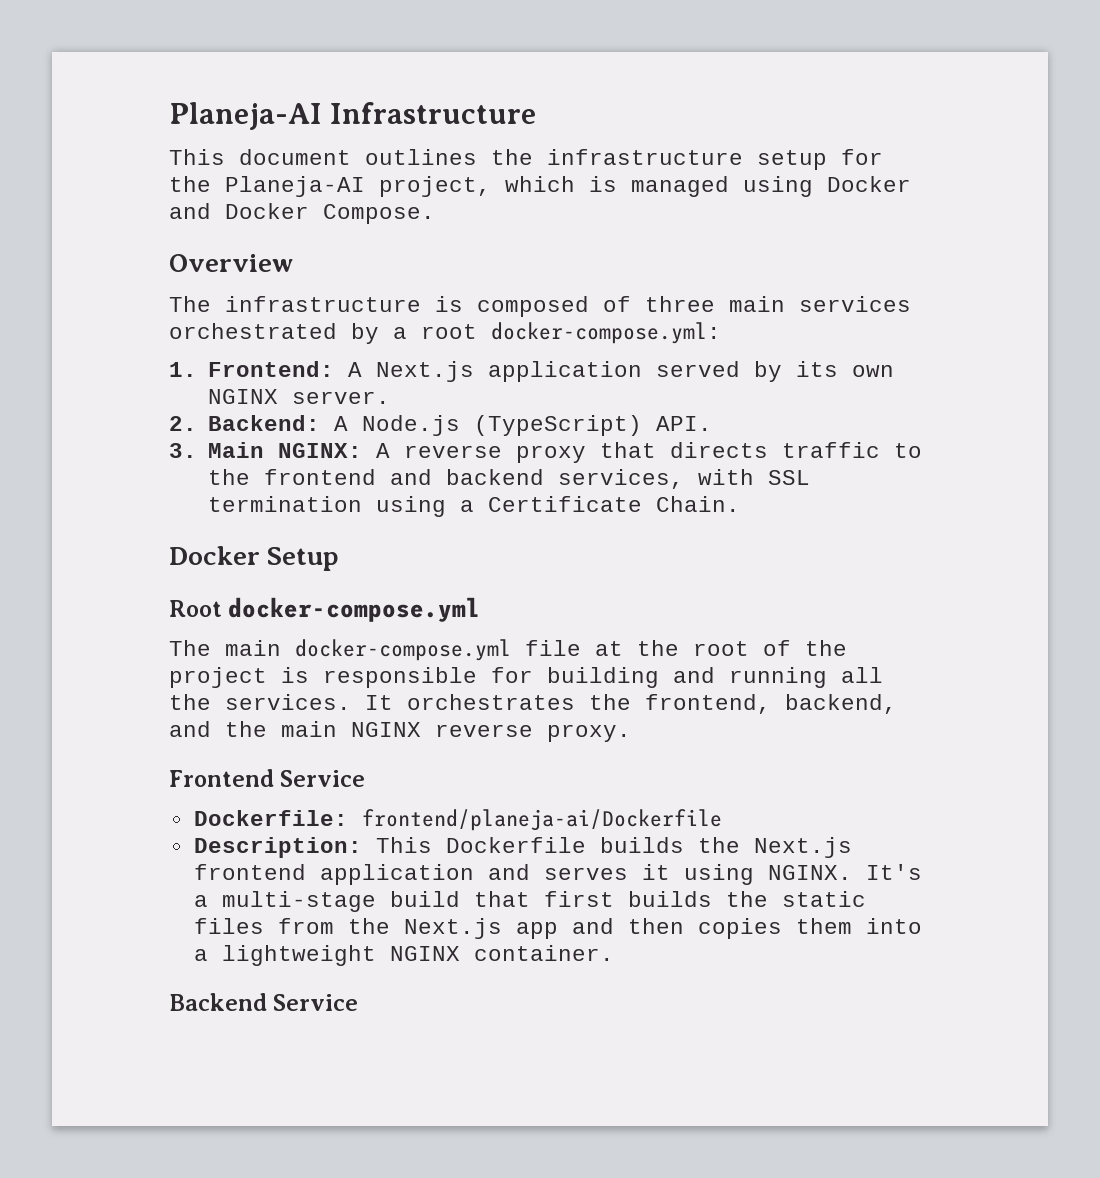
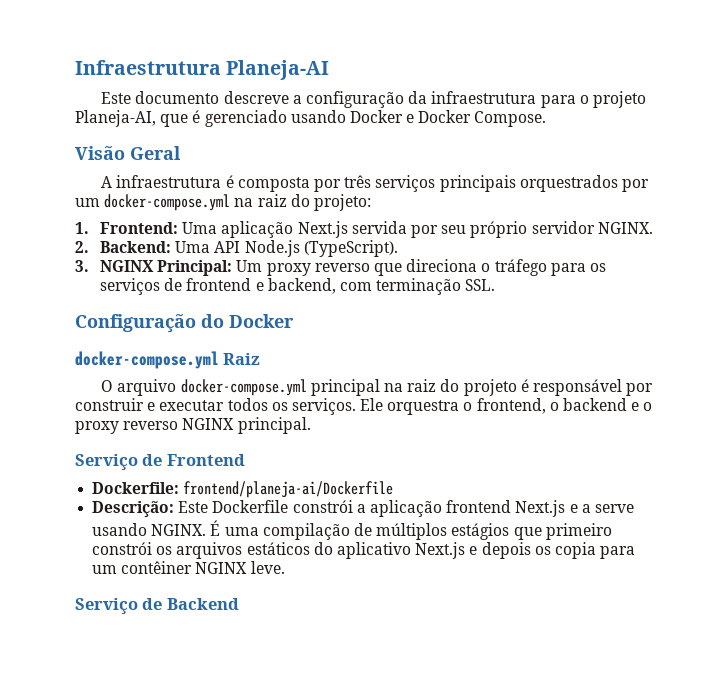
- Planeja-AI Infrastructure
- This document outlines the infrastructure setup for the Planeja-AI project, which is managed using Docker and Docker Compose.
- Overview
- The infrastructure is composed of three main services orchestrated by a root docker-compose.yml:
- 1. Frontend: A Next.js application served by its own NGINX server.
- 2. Backend: A Node.js (TypeScript) API.
- 3. Main NGINX: A reverse proxy that directs traffic to the frontend and backend services, with SSL termination using a Certificate Chain.
- Docker Setup
- Root docker-compose.yml
- The main docker-compose.yml file at the root of the project is responsible for building and running all the services. It orchestrates the frontend, backend, and the main NGINX reverse proxy.
- Frontend Service
+ Infraestrutura Planeja-AI
+ Este documento descreve a configuração da infraestrutura para o projeto Planeja-AI, que é gerenciado usando Docker e Docker Compose.
+ Visão Geral
+ A infraestrutura é composta por três serviços principais orquestrados por um docker-compose.yml na raiz do projeto:
+ 1. Frontend: Uma aplicação Next.js servida por seu próprio servidor NGINX.
+ 2. Backend: Uma API Node.js (TypeScript).
+ 3. NGINX Principal: Um proxy reverso que direciona o tráfego para os serviços de frontend e backend, com terminação SSL.
+ Configuração do Docker
+ docker-compose.yml Raiz
+ O arquivo docker-compose.yml principal na raiz do projeto é responsável por construir e executar todos os serviços. Ele orquestra o frontend, o backend e o proxy reverso NGINX principal.
+ Serviço de Frontend
- Description: This Dockerfile builds the Next.js frontend application and serves it using NGINX. It's a multi-stage build that first builds the static files from the Next.js app and then copies them into a lightweight NGINX container.
- Backend Service
+ Descrição: Este Dockerfile constrói a aplicação frontend Next.js e a serve usando NGINX. É uma compilação de múltiplos estágios que primeiro constrói os arquivos estáticos do aplicativo Next.js e depois os copia para um contêiner NGINX leve.
+ Serviço de Backend

